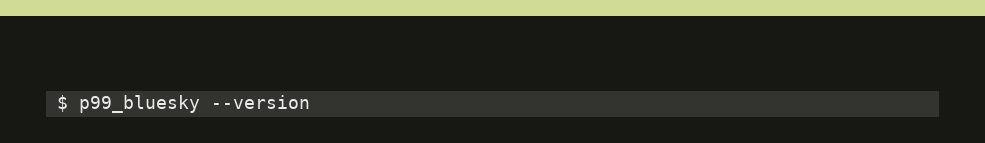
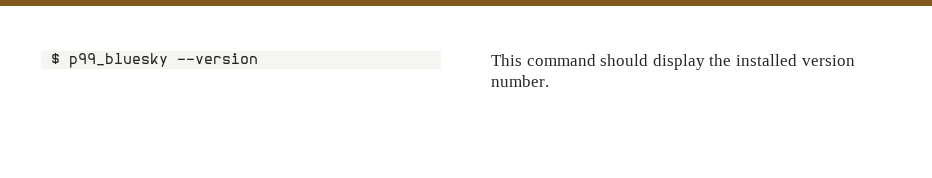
+ This command should display the installed version number.

